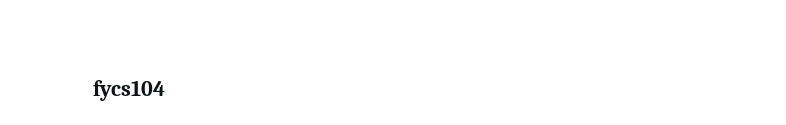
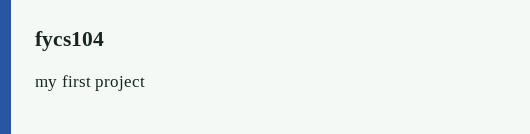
+ my first project

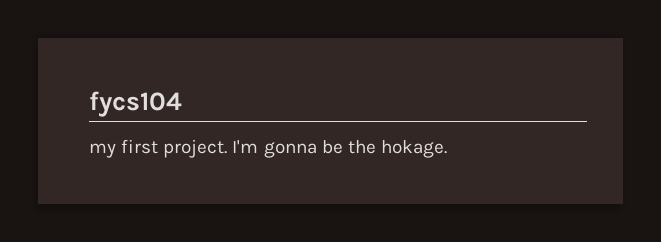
- my first project
+ my first project. I'm gonna be the hokage.

